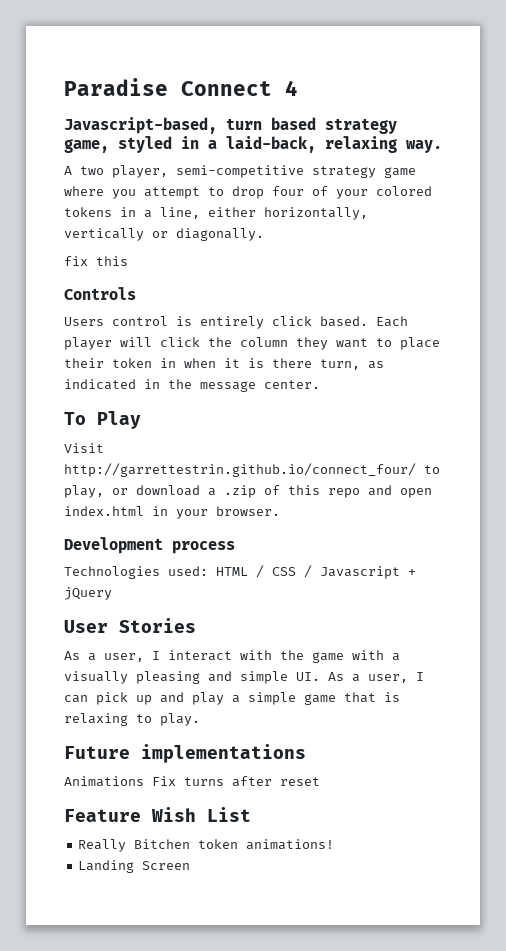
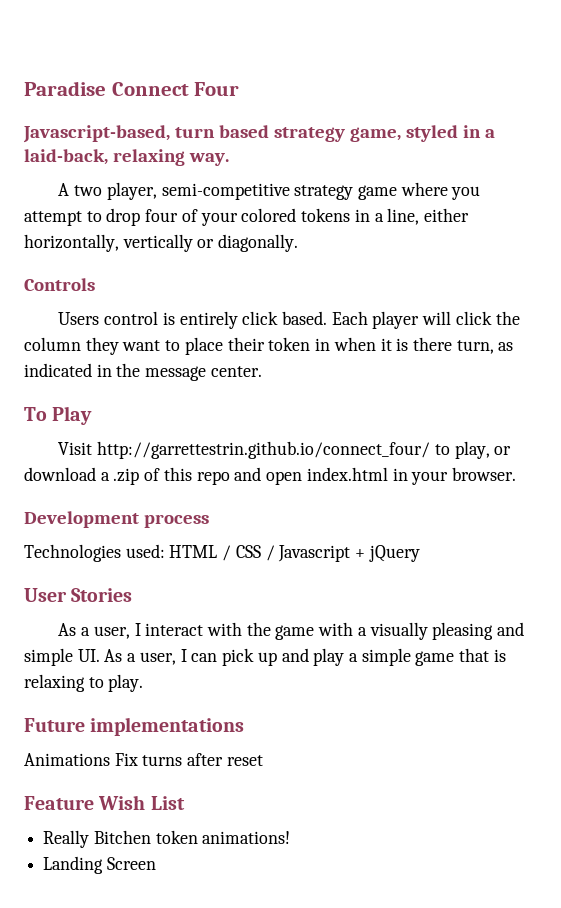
- Paradise Connect 4
+ Paradise Connect Four
- fix this

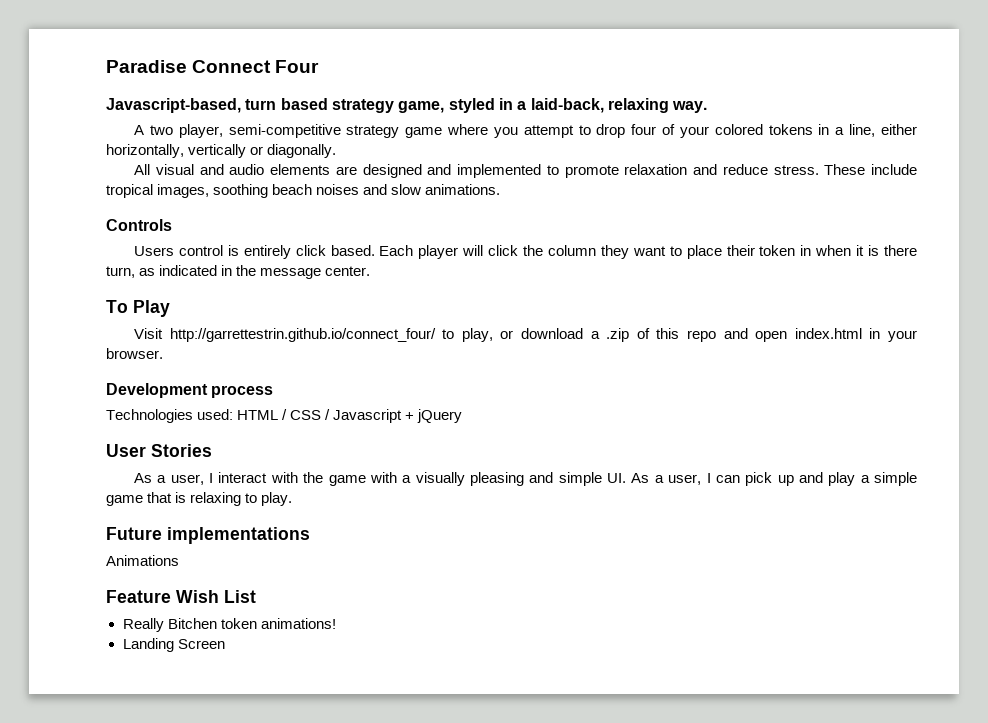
+ All visual and audio elements are designed and implemented to promote relaxation and reduce stress. These include tropical images, soothing beach noises and slow animations.
- Animations Fix turns after reset
+ Animations

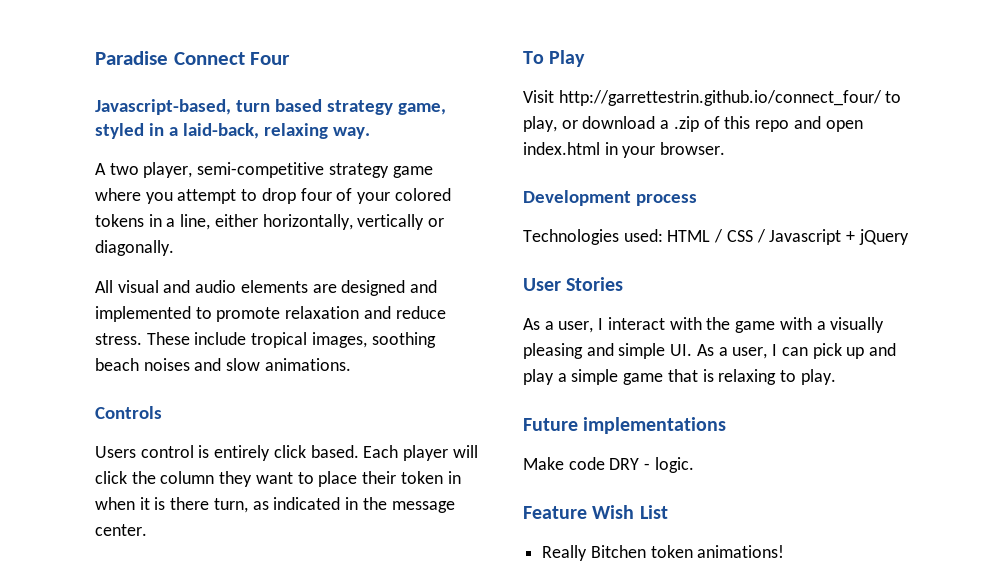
- Animations
+ Make code DRY - logic.
- Landing Screen

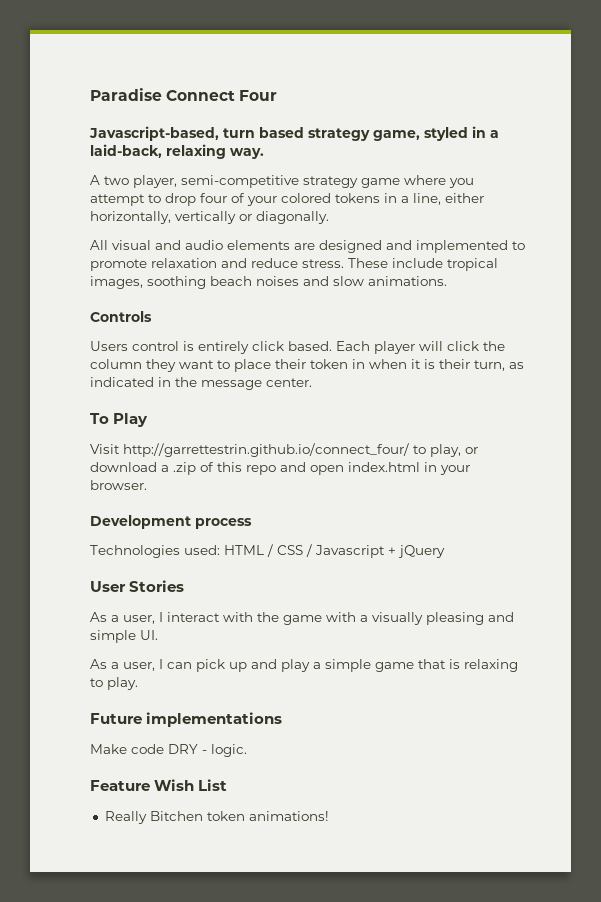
- Each player will click the column they want to place their token in when it is there turn, as indicated in the message center.
+ Each player will click the column they want to place their token in when it is their turn, as indicated in the message center.
- As a user, I interact with the game with a visually pleasing and simple UI. As a user, I can pick up and play a simple game that is relaxing to play.
+ As a user, I interact with the game with a visually pleasing and simple UI.
+ As a user, I can pick up and play a simple game that is relaxing to play.

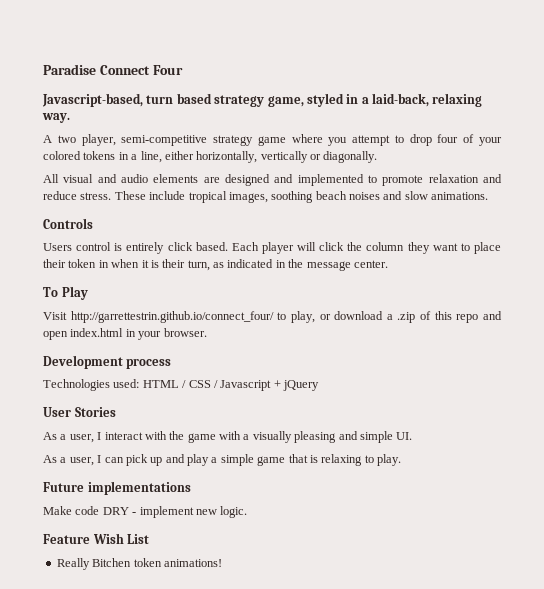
- Make code DRY - logic.
+ Make code DRY - implement new logic.

